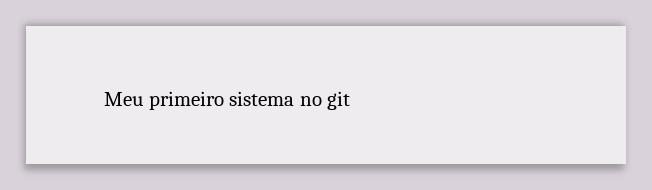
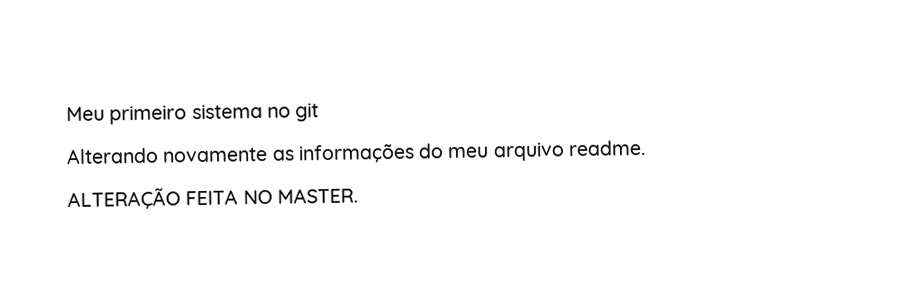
+ Alterando novamente as informações do meu arquivo readme.
+ ALTERAÇÃO FEITA NO MASTER.

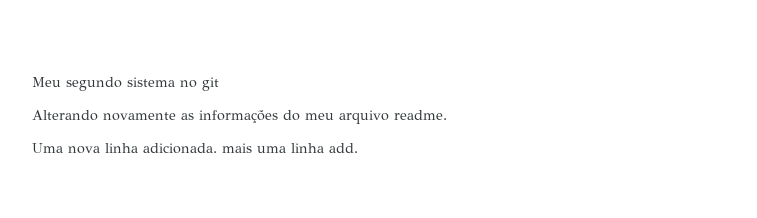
- Meu primeiro sistema no git
+ Meu segundo sistema no git
- ALTERAÇÃO FEITA NO MASTER.
+ Uma nova linha adicionada. mais uma linha add.

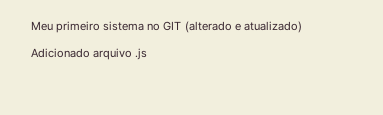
- Meu segundo sistema no git
- Alterando novamente as informações do meu arquivo readme.
- Uma nova linha adicionada. mais uma linha add.
+ Meu primeiro sistema no GIT (alterado e atualizado)
+ Adicionado arquivo .js

